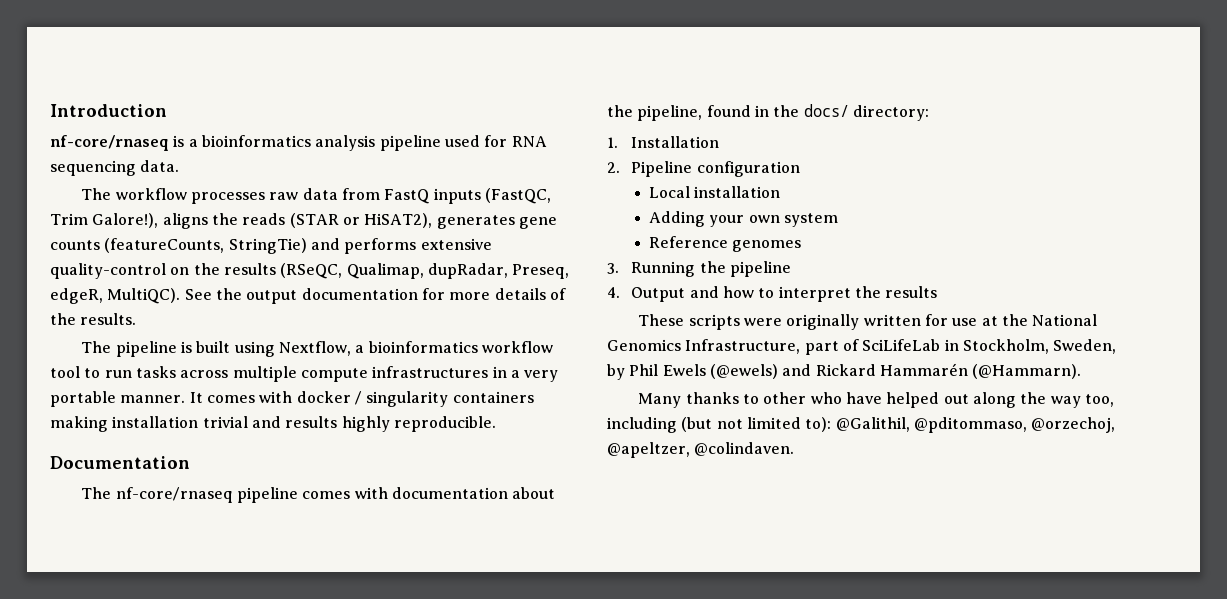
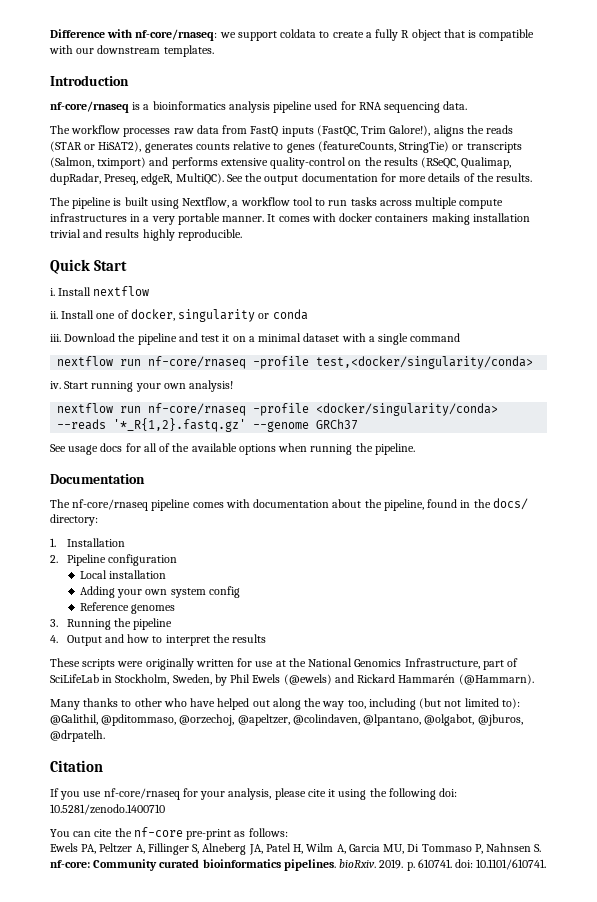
+ Difference with nf-core/rnaseq: we support coldata to create a fully R object that is compatible with our downstream templates.
- The workflow processes raw data from FastQ inputs (FastQC, Trim Galore!), aligns the reads (STAR or HiSAT2), generates gene counts (featureCounts, StringTie) and performs extensive quality-control on the results (RSeQC, Qualimap, dupRadar, Preseq, edgeR, MultiQC).
+ The workflow processes raw data from FastQ inputs (FastQC, Trim Galore!), aligns the reads (STAR or HiSAT2), generates counts relative to genes (featureCounts, StringTie) or transcripts (Salmon, tximport) and performs extensive quality-control on the results (RSeQC, Qualimap, dupRadar, Preseq, edgeR, MultiQC).
- The pipeline is built using Nextflow, a bioinformatics workflow tool to run tasks across multiple compute infrastructures in a very portable manner.
+ The pipeline is built using Nextflow, a workflow tool to run tasks across multiple compute infrastructures in a very portable manner.
- It comes with docker / singularity containers making installation trivial and results highly reproducible.
+ It comes with docker containers making installation trivial and results highly reproducible.
+ Quick Start
+ i. Install nextflow
+ ii. Install one of docker, singularity or conda
+ iii. Download the pipeline and test it on a minimal dataset with a single command
+ nextflow run nf-core/rnaseq -profile test,<docker/singularity/conda>
+ iv. Start running your own analysis!
+ nextflow run nf-core/rnaseq -profile <docker/singularity/conda> --reads '*_R{1,2}.fastq.gz' --genome GRCh37
+ See usage docs for all of the available options when running the pipeline.
- Adding your own system
+ Adding your own system config
- Many thanks to other who have helped out along the way too, including (but not limited to): @Galithil, @pditommaso, @orzechoj, @apeltzer, @colindaven.
+ Many thanks to other who have helped out along the way too, including (but not limited to): @Galithil, @pditommaso, @orzechoj, @apeltzer, @colindaven, @lpantano, @olgabot, @jburos, @drpatelh.
+ Citation
+ If you use nf-core/rnaseq for your analysis, please cite it using the following doi: 10.5281/zenodo.1400710
+ You can cite the nf-core pre-print as follows:
+ Ewels PA, Peltzer A, Fillinger S, Alneberg JA, Patel H, Wilm A, Garcia MU, Di Tommaso P, Nahnsen S. nf-core: Community curated bioinformatics pipelines. bioRxiv. 2019. p. 610741. doi: 10.1101/610741.

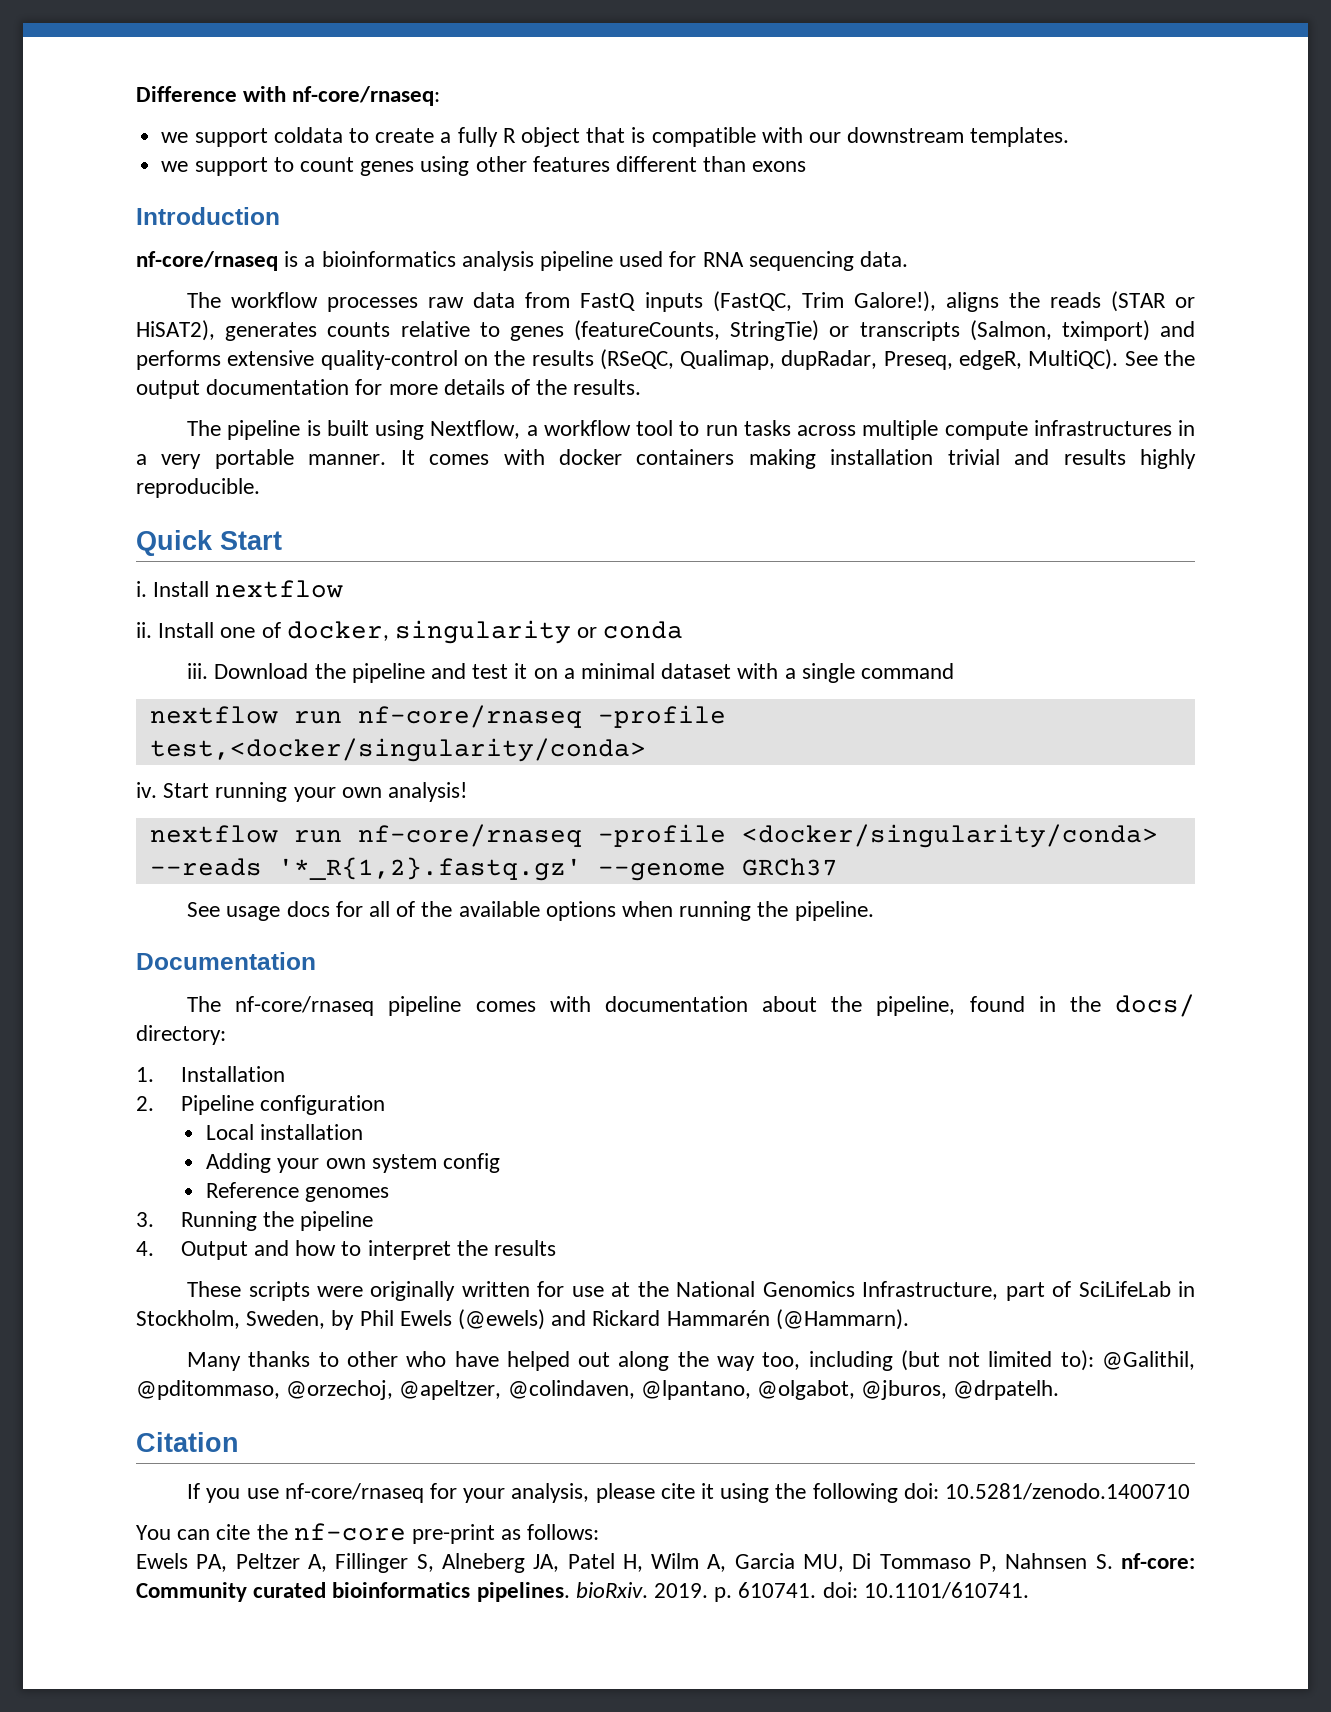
- Difference with nf-core/rnaseq: we support coldata to create a fully R object that is compatible with our downstream templates.
+ Difference with nf-core/rnaseq:
+ we support coldata to create a fully R object that is compatible with our downstream templates.
+ we support to count genes using other features different than exons

